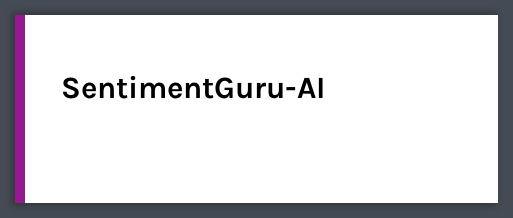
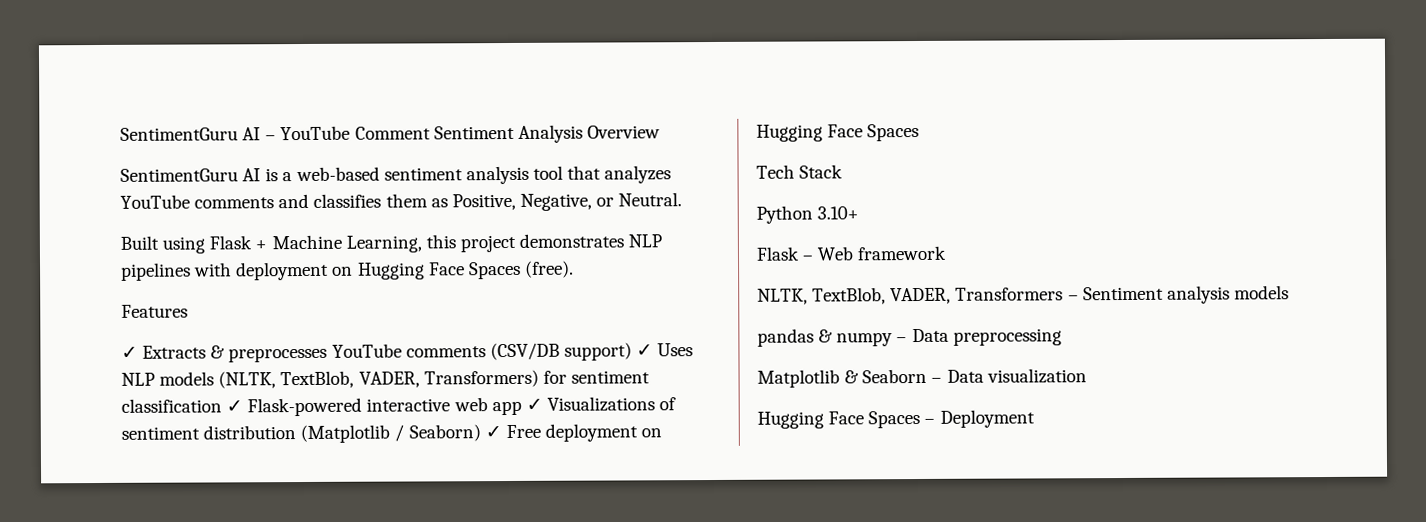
- SentimentGuru-AI
+ SentimentGuru AI – YouTube Comment Sentiment Analysis Overview
+ SentimentGuru AI is a web-based sentiment analysis tool that analyzes YouTube comments and classifies them as Positive, Negative, or Neutral.
+ Built using Flask + Machine Learning, this project demonstrates NLP pipelines with deployment on Hugging Face Spaces (free).
+ Features
+ ✓ Extracts & preprocesses YouTube comments (CSV/DB support) ✓ Uses NLP models (NLTK, TextBlob, VADER, Transformers) for sentiment classification ✓ Flask-powered interactive web app ✓ Visualizations of sentiment distribution (Matplotlib / Seaborn) ✓ Free deployment on Hugging Face Spaces
+ Tech Stack
+ Python 3.10+
+ Flask – Web framework
+ NLTK, TextBlob, VADER, Transformers – Sentiment analysis models
+ pandas & numpy – Data preprocessing
+ Matplotlib & Seaborn – Data visualization
+ Hugging Face Spaces – Deployment

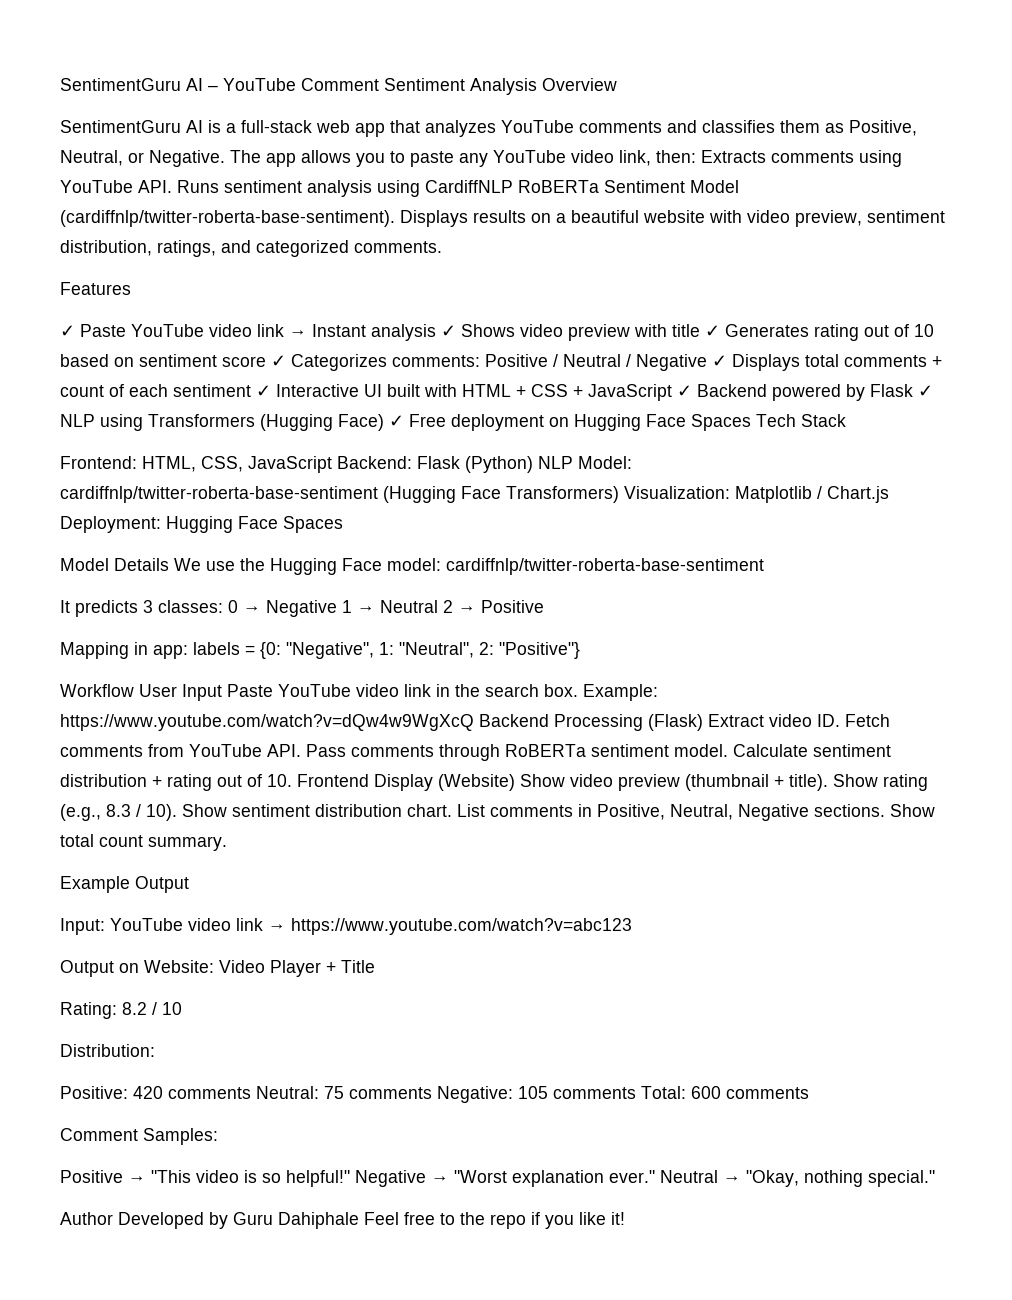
- SentimentGuru AI is a web-based sentiment analysis tool that analyzes YouTube comments and classifies them as Positive, Negative, or Neutral.
- Built using Flask + Machine Learning, this project demonstrates NLP pipelines with deployment on Hugging Face Spaces (free).
+ SentimentGuru AI is a full-stack web app that analyzes YouTube comments and classifies them as Positive, Neutral, or Negative. The app allows you to paste any YouTube video link, then: Extracts comments using YouTube API. Runs sentiment analysis using CardiffNLP RoBERTa Sentiment Model (cardiffnlp/twitter-roberta-base-sentiment). Displays results on a beautiful website with video preview, sentiment distribution, ratings, and categorized comments.
  Features
- ✓ Extracts & preprocesses YouTube comments (CSV/DB support) ✓ Uses NLP models (NLTK, TextBlob, VADER, Transformers) for sentiment classification ✓ Flask-powered interactive web app ✓ Visualizations of sentiment distribution (Matplotlib / Seaborn) ✓ Free deployment on Hugging Face Spaces
- Tech Stack
+ ✓ Paste YouTube video link → Instant analysis ✓ Shows video preview with title ✓ Generates rating out of 10 based on sentiment score ✓ Categorizes comments: Positive / Neutral / Negative ✓ Displays total comments + count of each sentiment ✓ Interactive UI built with HTML + CSS + JavaScript ✓ Backend powered by Flask ✓ NLP using Transformers (Hugging Face) ✓ Free deployment on Hugging Face Spaces Tech Stack
- Python 3.10+
- Flask – Web framework
- NLTK, TextBlob, VADER, Transformers – Sentiment analysis models
- pandas & numpy – Data preprocessing
- Matplotlib & Seaborn – Data visualization
- Hugging Face Spaces – Deployment
+ Frontend: HTML, CSS, JavaScript Backend: Flask (Python) NLP Model: cardiffnlp/twitter-roberta-base-sentiment (Hugging Face Transformers) Visualization: Matplotlib / Chart.js Deployment: Hugging Face Spaces
+ Model Details We use the Hugging Face model: cardiffnlp/twitter-roberta-base-sentiment
+ It predicts 3 classes: 0 → Negative 1 → Neutral 2 → Positive
+ Mapping in app: labels = {0: "Negative", 1: "Neutral", 2: "Positive"}
+ Workflow User Input Paste YouTube video link in the search box. Example: https://www.youtube.com/watch?v=dQw4w9WgXcQ Backend Processing (Flask) Extract video ID. Fetch comments from YouTube API. Pass comments through RoBERTa sentiment model. Calculate sentiment distribution + rating out of 10. Frontend Display (Website) Show video preview (thumbnail + title). Show rating (e.g., 8.3 / 10). Show sentiment distribution chart. List comments in Positive, Neutral, Negative sections. Show total count summary.
+ Example Output
+ Input: YouTube video link → https://www.youtube.com/watch?v=abc123
+ Output on Website: Video Player + Title
+ Rating: 8.2 / 10
+ Distribution:
+ Positive: 420 comments Neutral: 75 comments Negative: 105 comments Total: 600 comments
+ Comment Samples:
+ Positive → "This video is so helpful!" Negative → "Worst explanation ever." Neutral → "Okay, nothing special."
+ Author Developed by Guru Dahiphale Feel free to the repo if you like it!

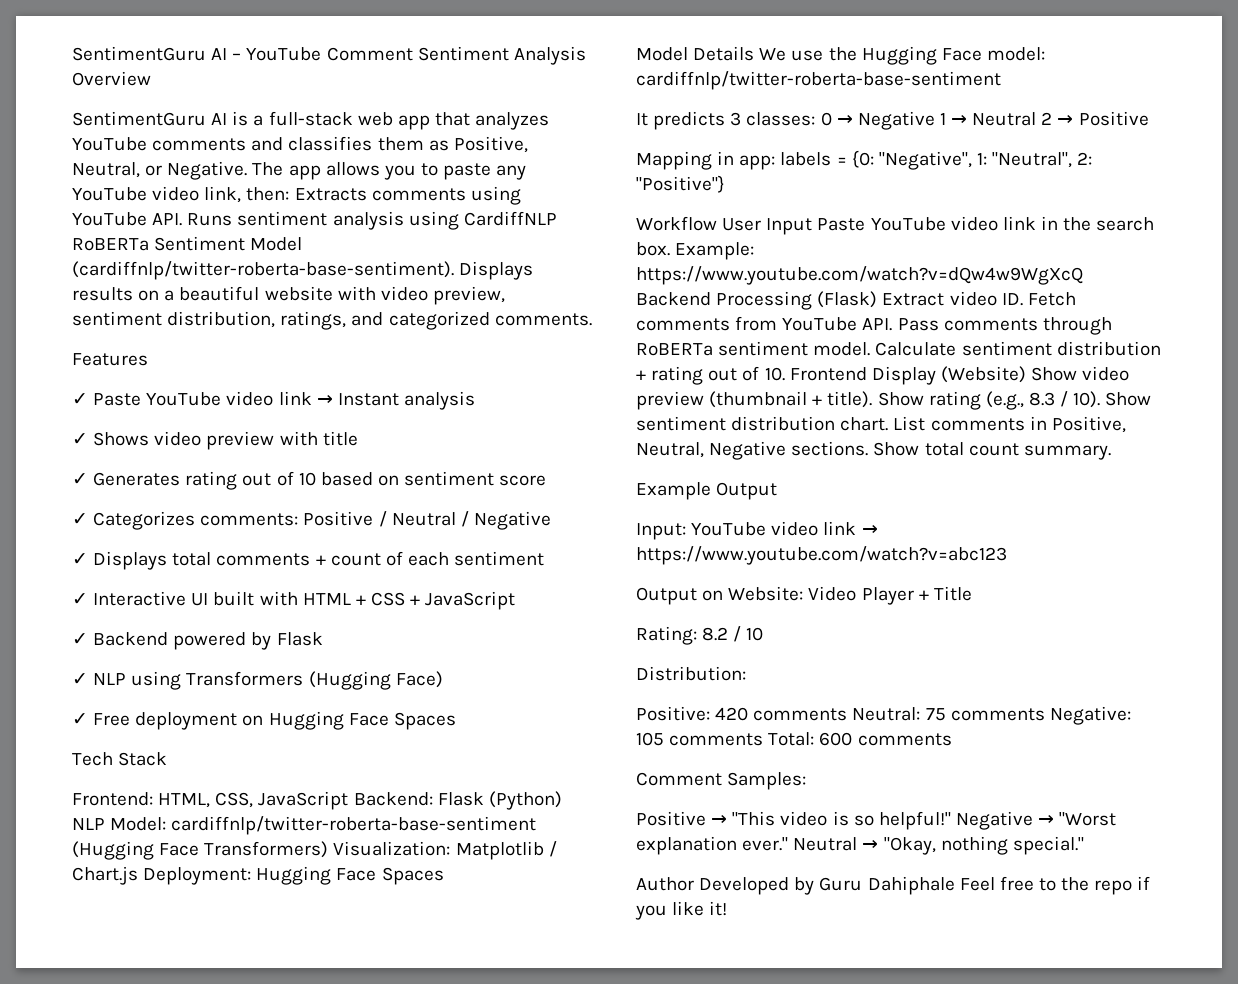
- ✓ Paste YouTube video link → Instant analysis ✓ Shows video preview with title ✓ Generates rating out of 10 based on sentiment score ✓ Categorizes comments:
+ ✓ Paste YouTube video link → Instant analysis
+ ✓ Shows video preview with title
+ ✓ Generates rating out of 10 based on sentiment score
+ ✓ Categorizes comments:
- Positive / Neutral / Negative ✓ Displays total comments + count of each sentiment ✓ Interactive UI built with HTML + CSS + JavaScript ✓ Backend powered by Flask ✓ NLP using Transformers (Hugging Face) ✓ Free deployment on Hugging Face Spaces Tech Stack
+ Positive / Neutral / Negative
+ ✓ Displays total comments + count of each sentiment
+ ✓ Interactive UI built with HTML + CSS + JavaScript
+ ✓ Backend powered by Flask
+ ✓ NLP using Transformers (Hugging Face)
+ ✓ Free deployment on Hugging Face Spaces
+ Tech Stack

